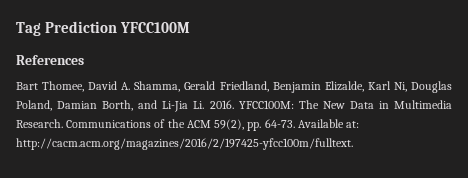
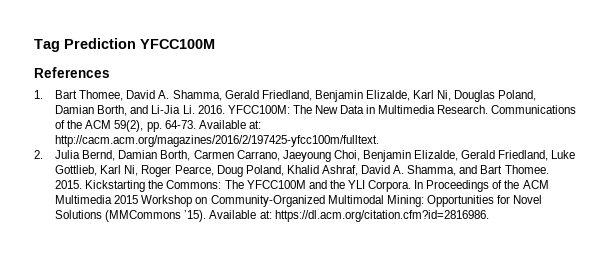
- Bart Thomee, David A. Shamma, Gerald Friedland, Benjamin Elizalde, Karl Ni, Douglas Poland, Damian Borth, and Li-Jia Li. 2016.
+ 1. Bart Thomee, David A. Shamma, Gerald Friedland, Benjamin Elizalde, Karl Ni, Douglas Poland, Damian Borth, and Li-Jia Li. 2016.
+ 2. Julia Bernd, Damian Borth, Carmen Carrano, Jaeyoung Choi, Benjamin Elizalde, Gerald Friedland, Luke Gottlieb, Karl Ni, Roger Pearce, Doug Poland, Khalid Ashraf, David A. Shamma, and Bart Thomee. 2015. Kickstarting the Commons: The YFCC100M and the YLI Corpora. In Proceedings of the ACM Multimedia 2015 Workshop on Community-Organized Multimodal Mining: Opportunities for Novel Solutions (MMCommons ’15). Available at: https://dl.acm.org/citation.cfm?id=2816986.

